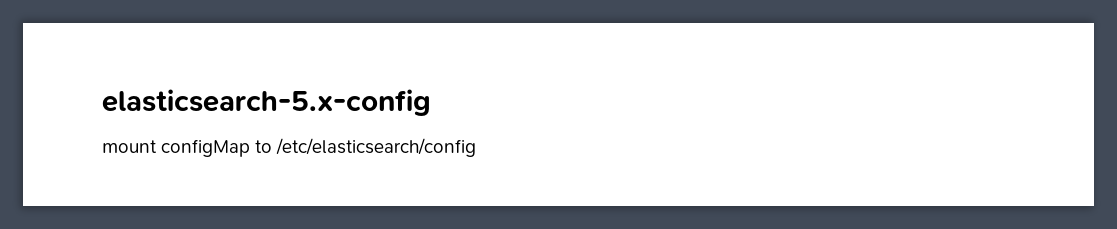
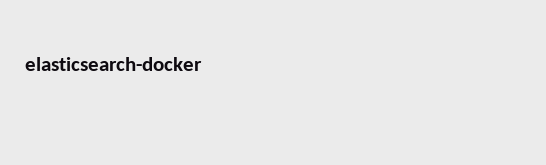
- elasticsearch-5.x-config
- mount configMap to /etc/elasticsearch/config
+ elasticsearch-docker

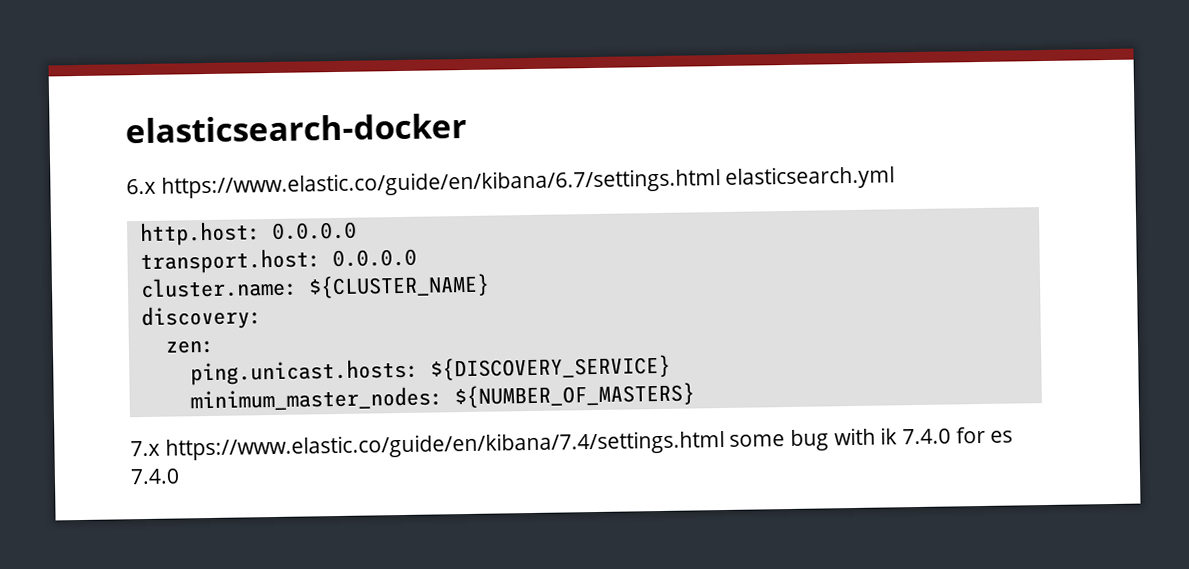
+ 6.x https://www.elastic.co/guide/en/kibana/6.7/settings.html elasticsearch.yml
+ http.host: 0.0.0.0
+ transport.host: 0.0.0.0
+ cluster.name: ${CLUSTER_NAME}
+ discovery:
+ zen:
+ ping.unicast.hosts: ${DISCOVERY_SERVICE}
+ minimum_master_nodes: ${NUMBER_OF_MASTERS}
+ 7.x https://www.elastic.co/guide/en/kibana/7.4/settings.html some bug with ik 7.4.0 for es 7.4.0

